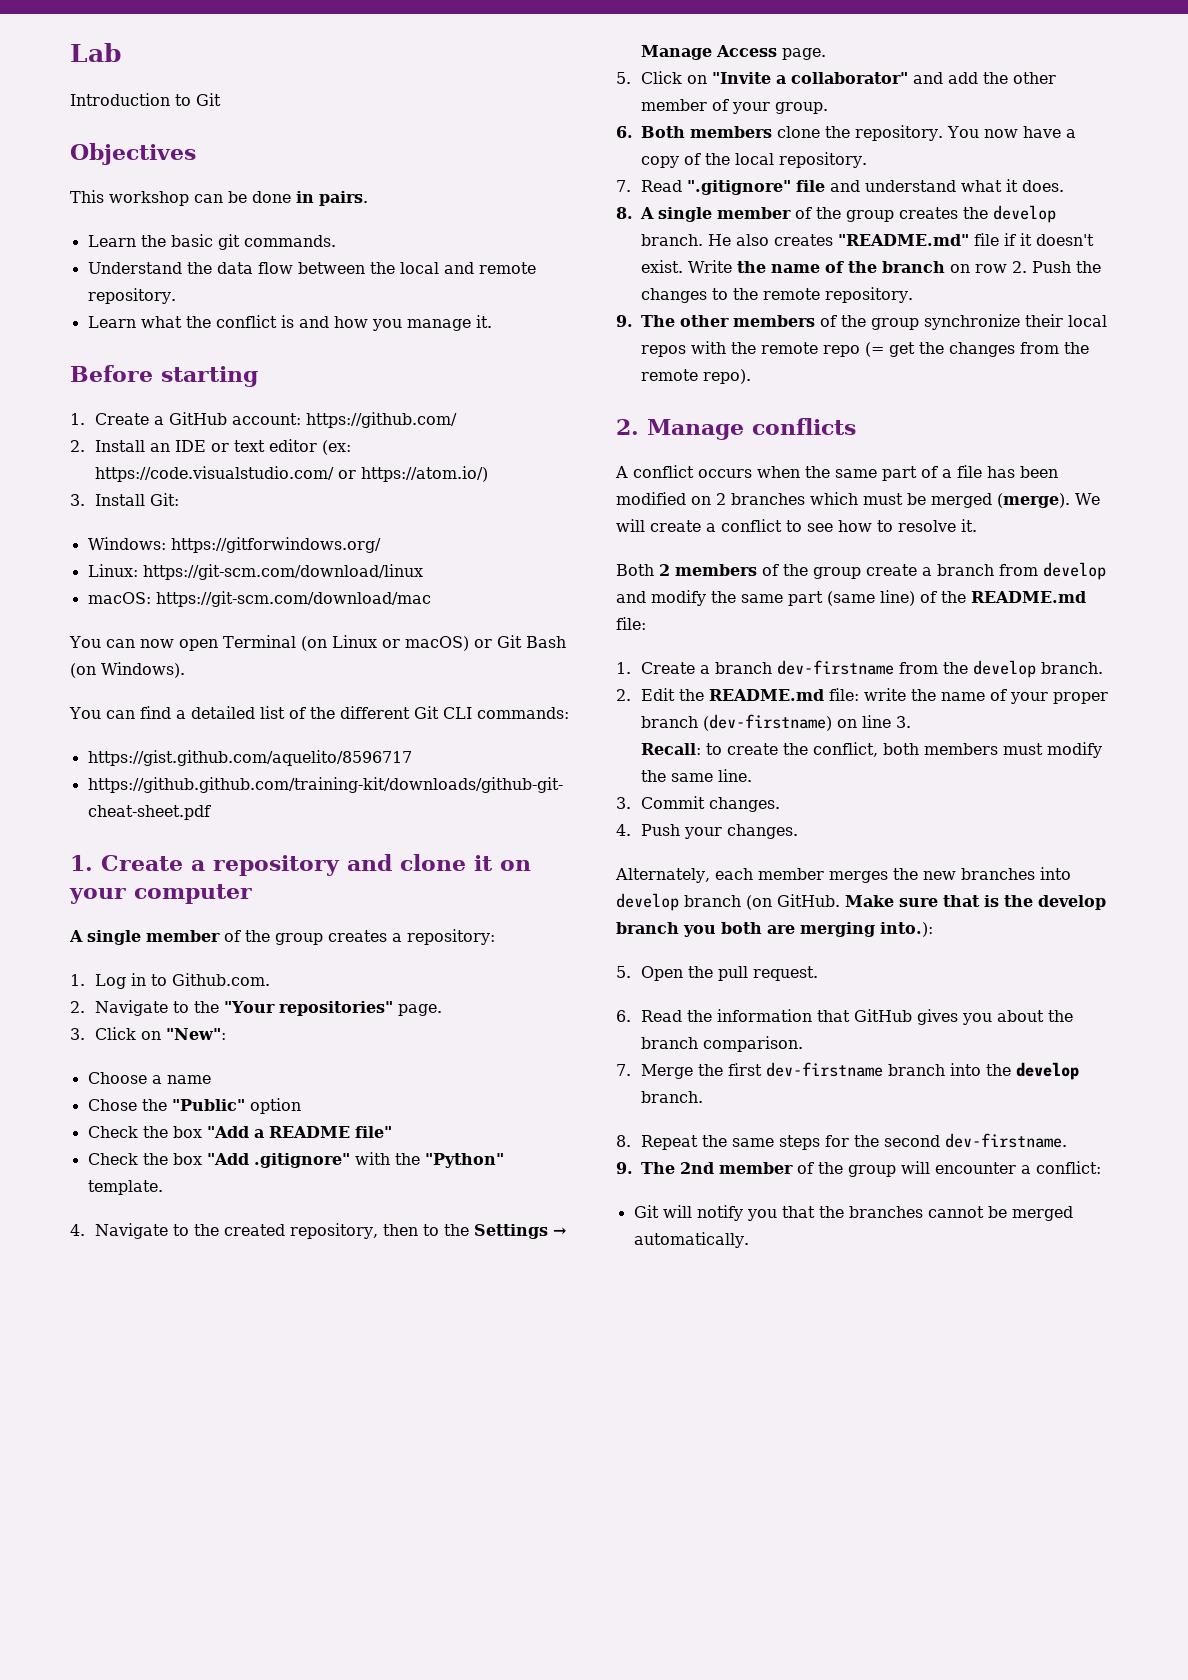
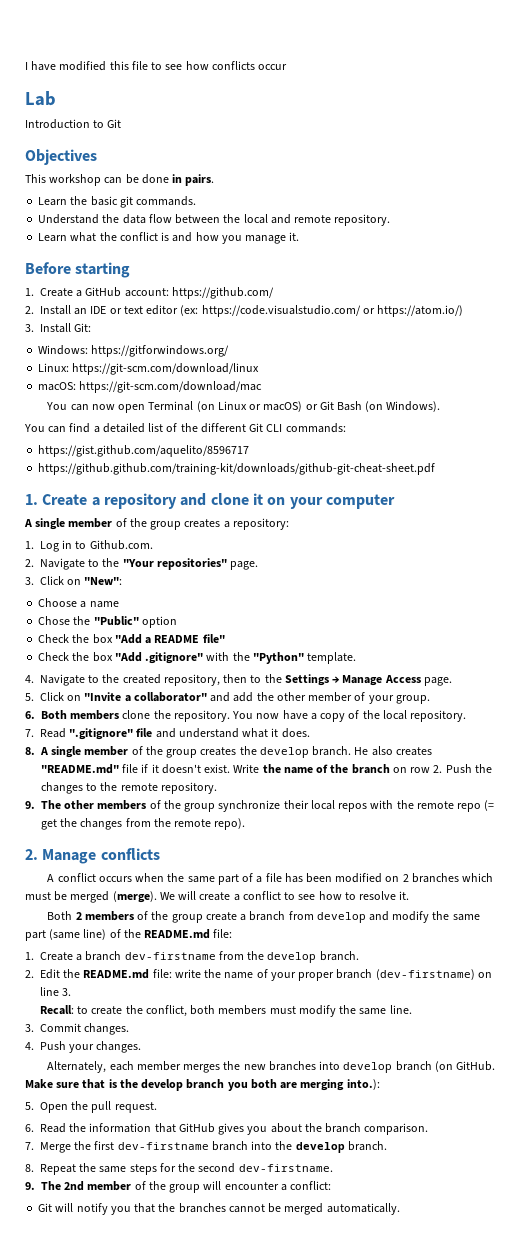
+ I have modified this file to see how conflicts occur

